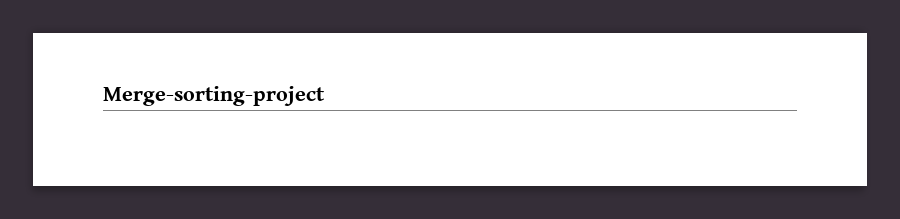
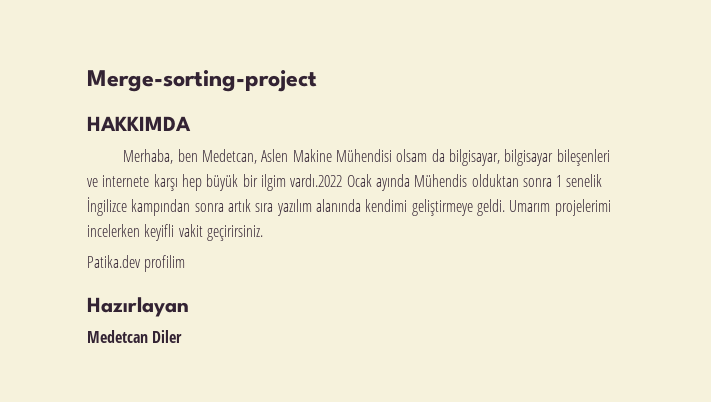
+ HAKKIMDA
+ Merhaba, ben Medetcan, Aslen Makine Mühendisi olsam da bilgisayar, bilgisayar bileşenleri ve internete karşı hep büyük bir ilgim vardı.2022 Ocak ayında Mühendis olduktan sonra 1 senelik İngilizce kampından sonra artık sıra yazılım alanında kendimi geliştirmeye geldi. Umarım projelerimi incelerken keyifli vakit geçirirsiniz.
+ Patika.dev profilim
+ Hazırlayan
+ Medetcan Diler

